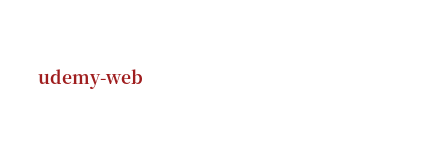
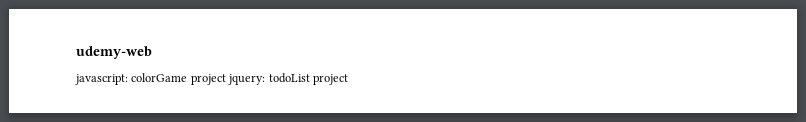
+ javascript: colorGame project jquery: todoList project

